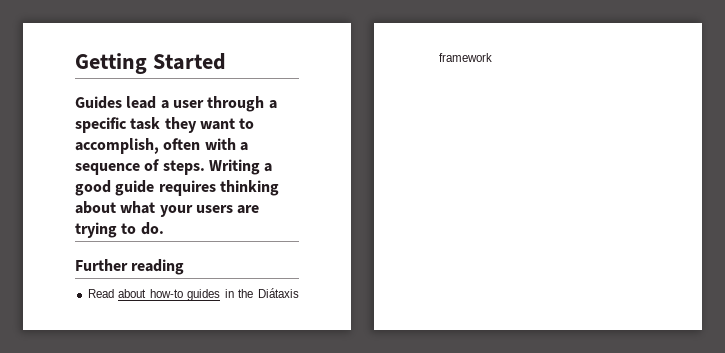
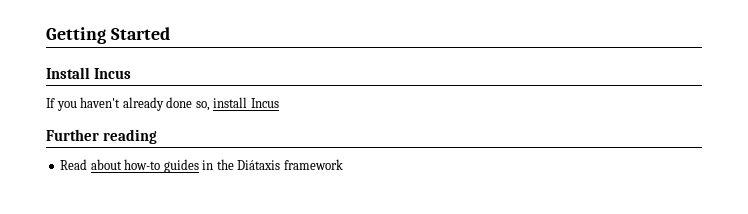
- Guides lead a user through a specific task they want to accomplish, often with a sequence of steps. Writing a good guide requires thinking about what your users are trying to do.
+ Install Incus
+ If you haven't already done so, install Incus

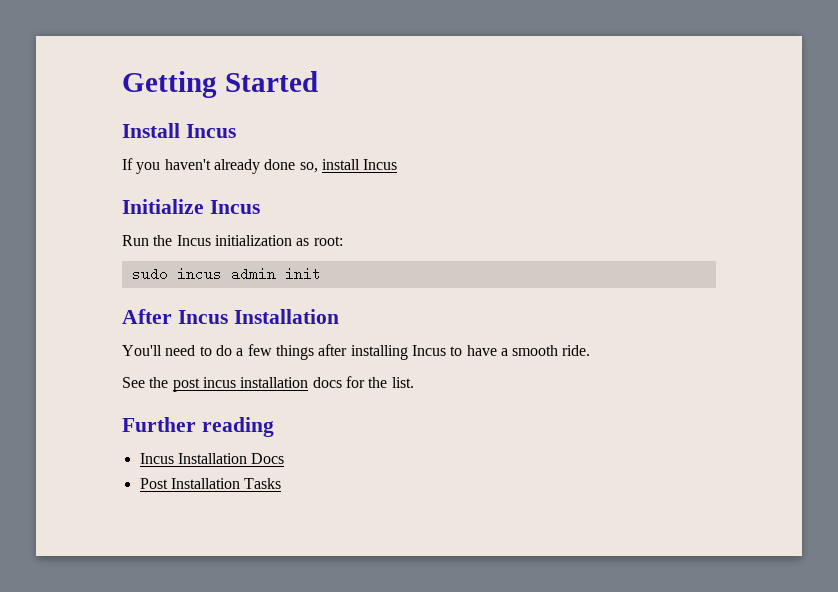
+ Initialize Incus
+ Run the Incus initialization as root:
+ sudo incus admin init
+ After Incus Installation
+ You'll need to do a few things after installing Incus to have a smooth ride.
+ See the post incus installation docs for the list.
  Further reading
- Read about how-to guides in the Diátaxis framework
+ Incus Installation Docs
+ Post Installation Tasks

